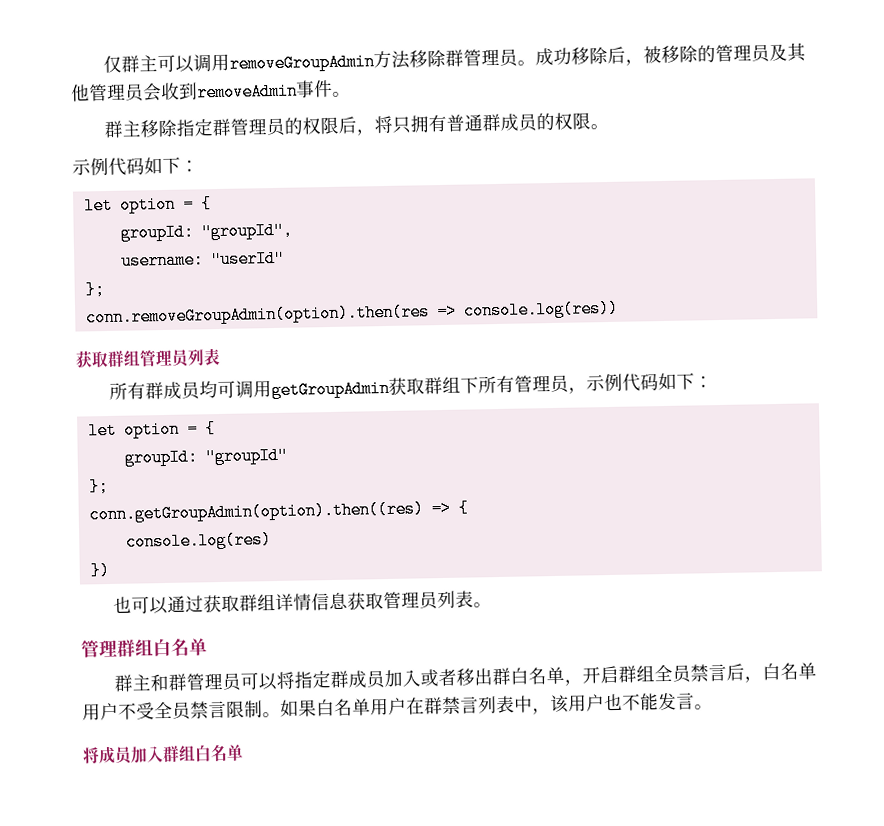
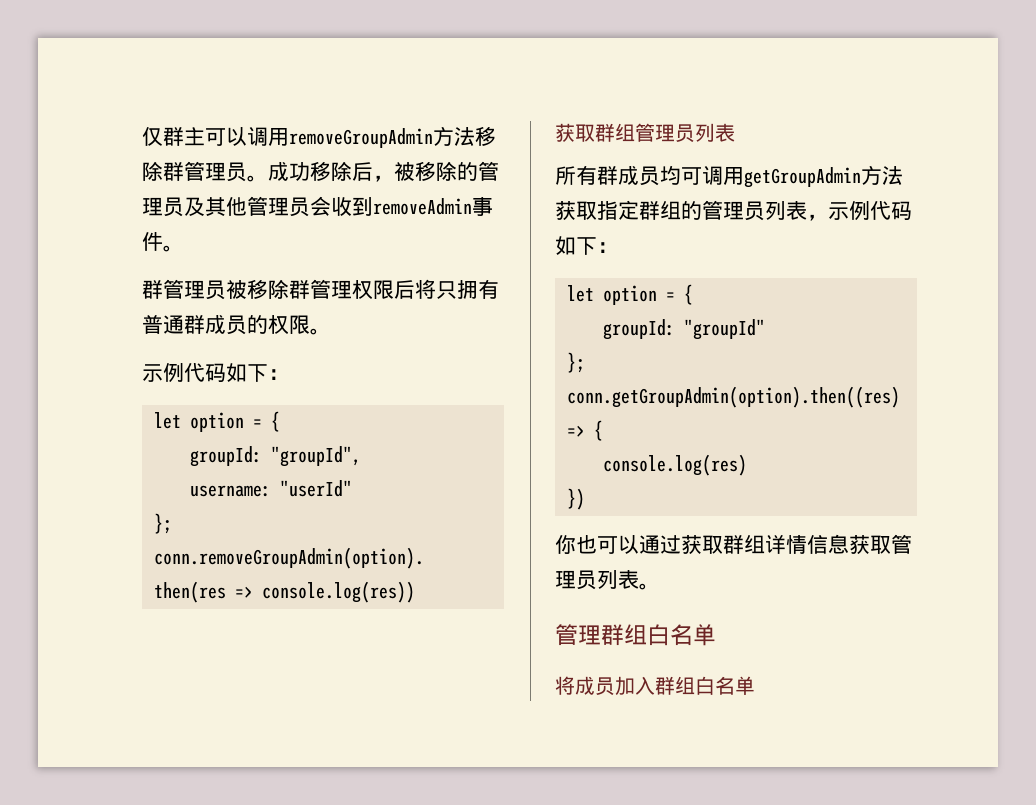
- 群主移除指定群管理员的权限后，将只拥有普通群成员的权限。
+ 群管理员被移除群管理权限后将只拥有普通群成员的权限。
- 所有群成员均可调用getGroupAdmin获取群组下所有管理员，示例代码如下：
+ 所有群成员均可调用getGroupAdmin方法获取指定群组的管理员列表，示例代码如下：
- 也可以通过获取群组详情信息获取管理员列表。
+ 你也可以通过获取群组详情信息获取管理员列表。
- 群主和群管理员可以将指定群成员加入或者移出群白名单，开启群组全员禁言后，白名单用户不受全员禁言限制。如果白名单用户在群禁言列表中，该用户也不能发言。

